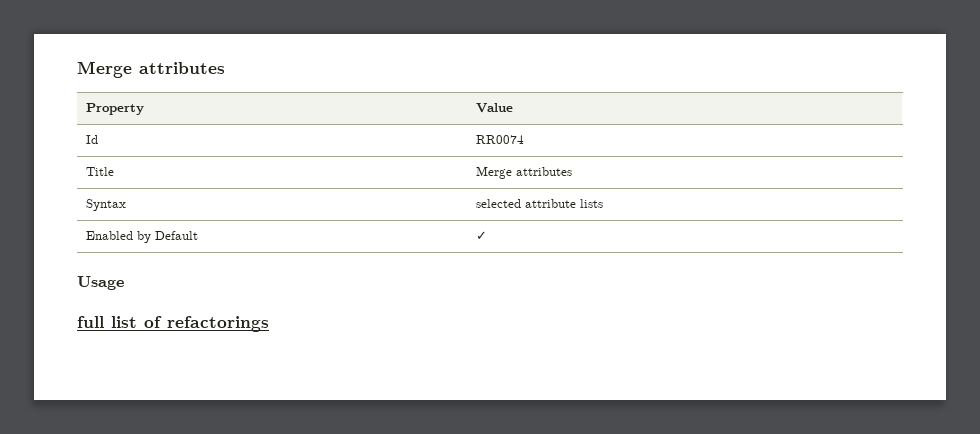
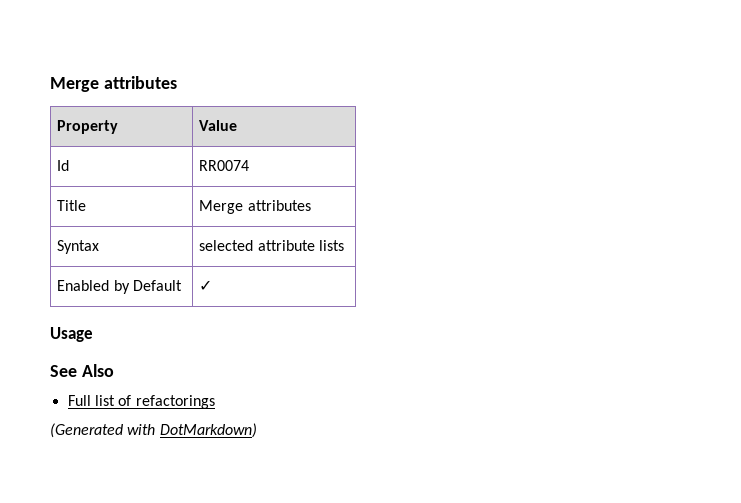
- full list of refactorings
+ See Also
+ Full list of refactorings
+ (Generated with DotMarkdown)

